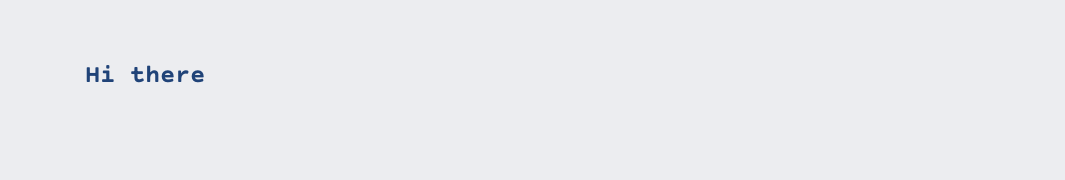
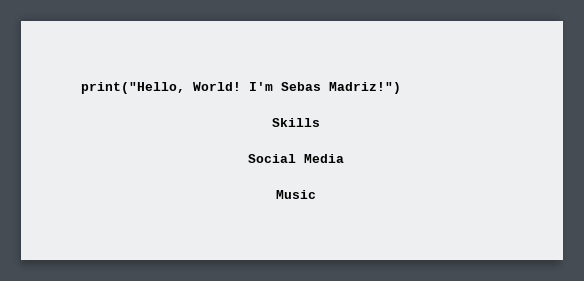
- Hi there
+ print("Hello, World! I'm Sebas Madriz!")
+ Skills
+ Social Media
+ Music

